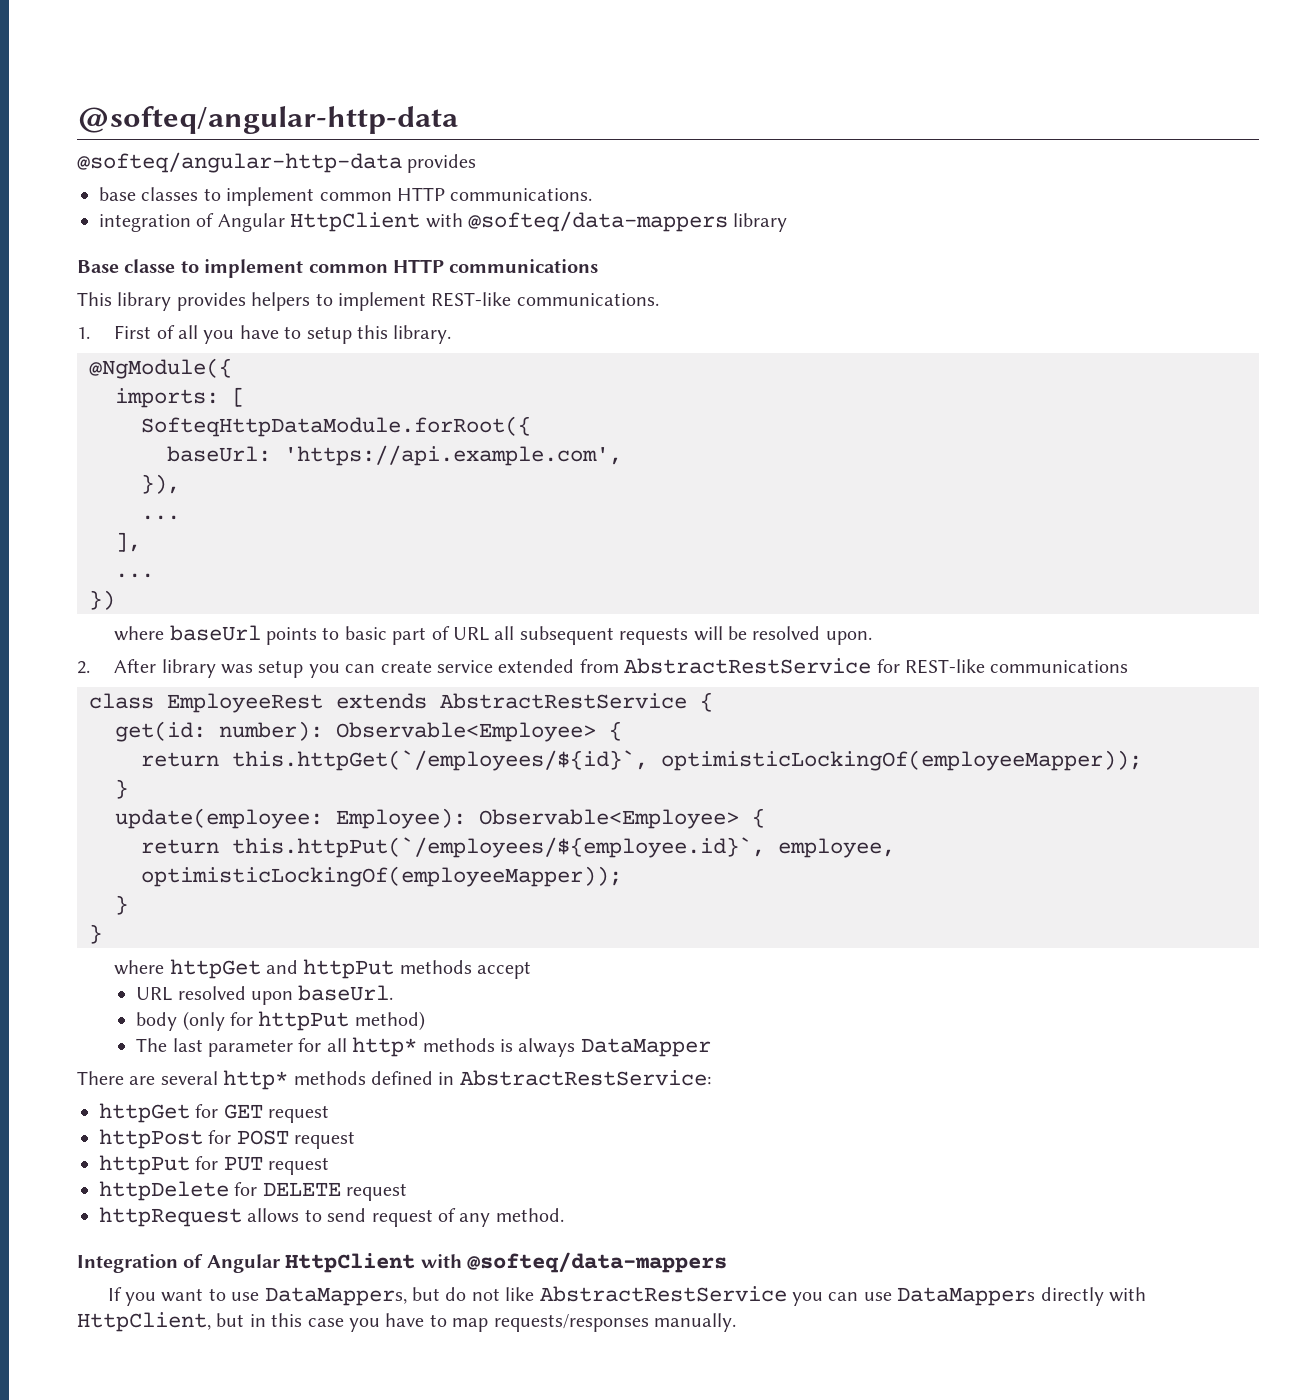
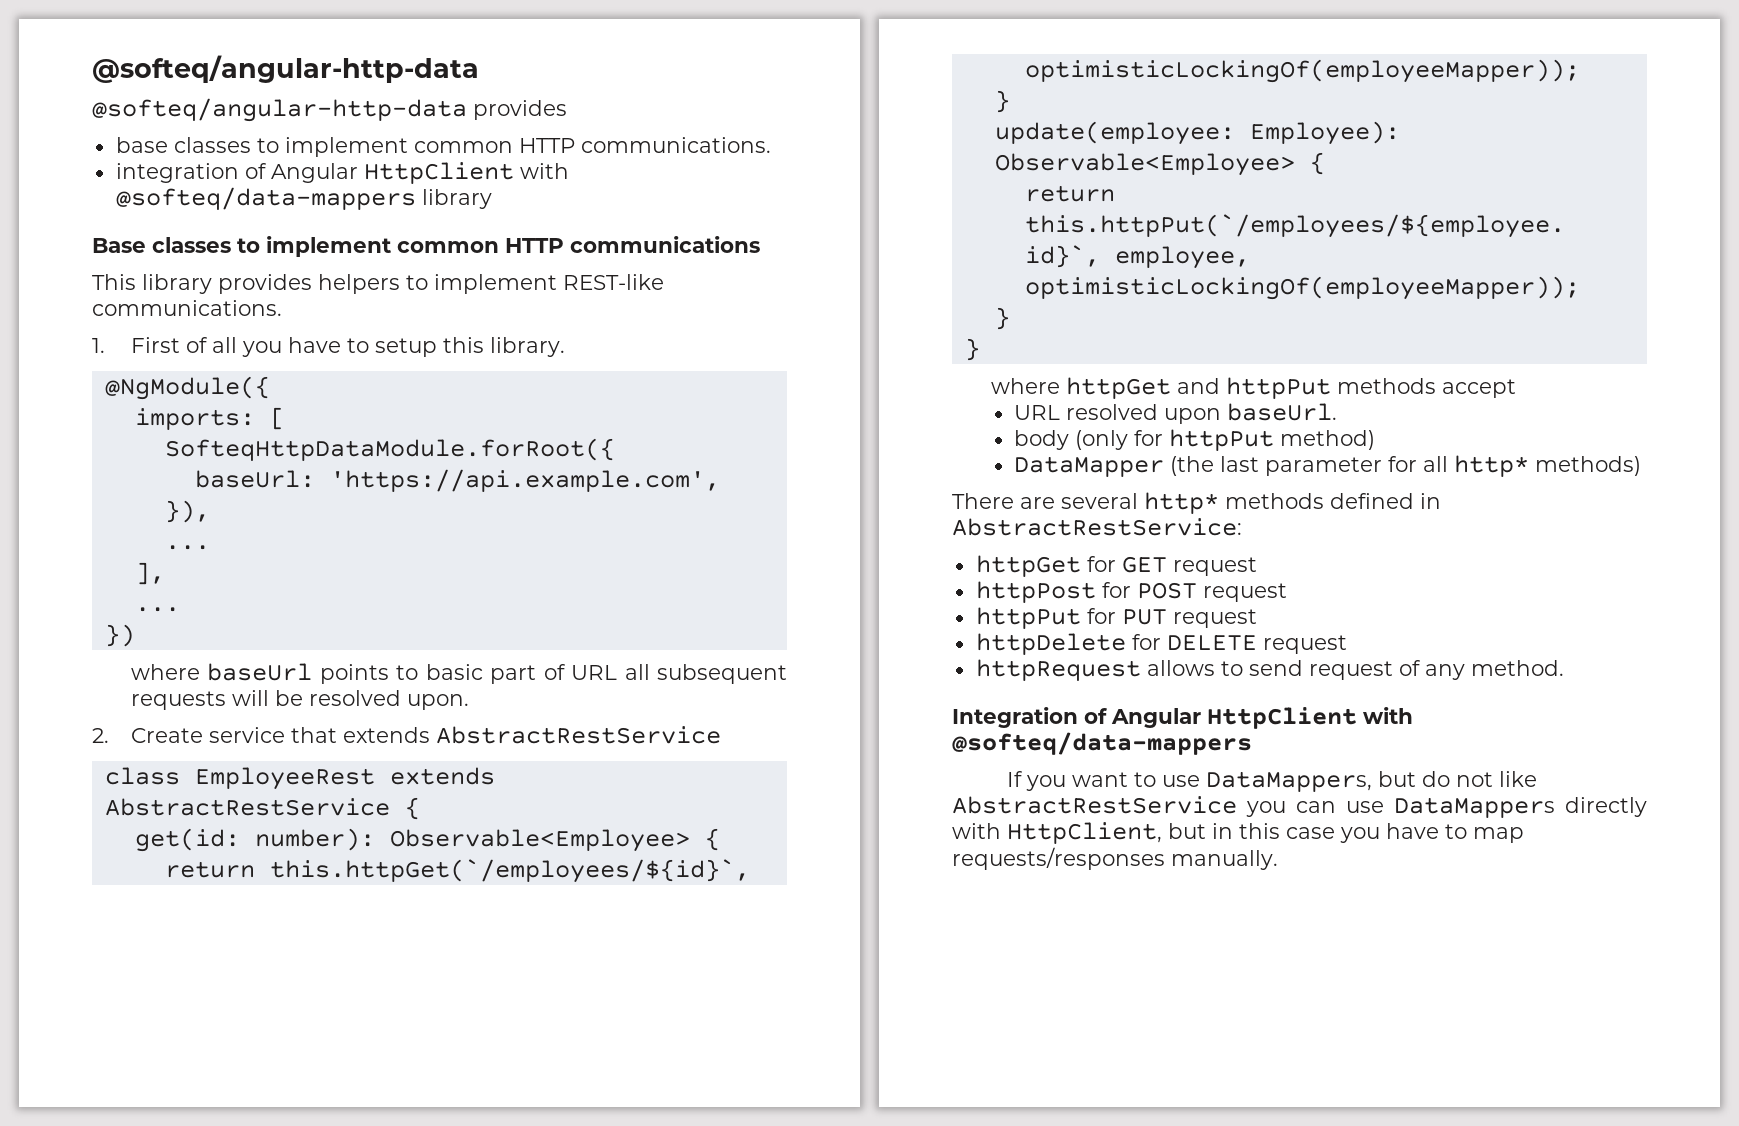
- Base classe to implement common HTTP communications
+ Base classes to implement common HTTP communications
- 2. After library was setup you can create service extended from AbstractRestService for REST-like communications
+ 2. Create service that extends AbstractRestService
- The last parameter for all http* methods is always DataMapper
+ DataMapper (the last parameter for all http* methods)

